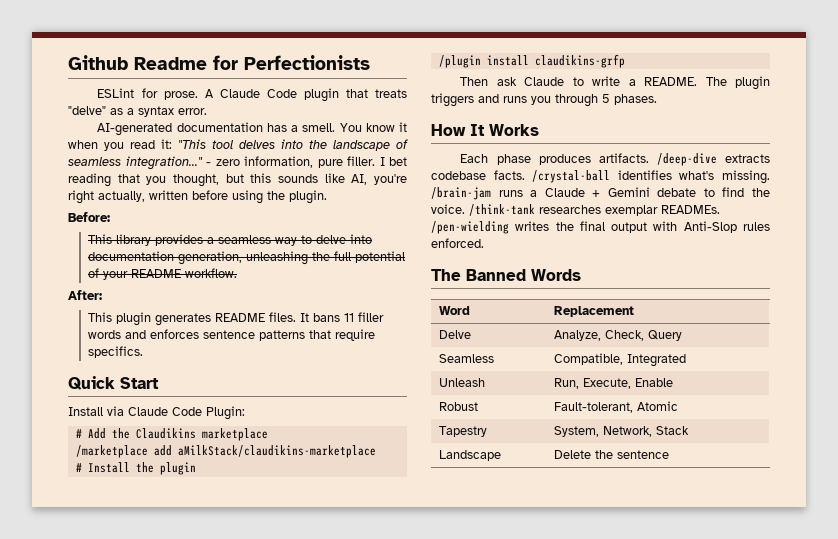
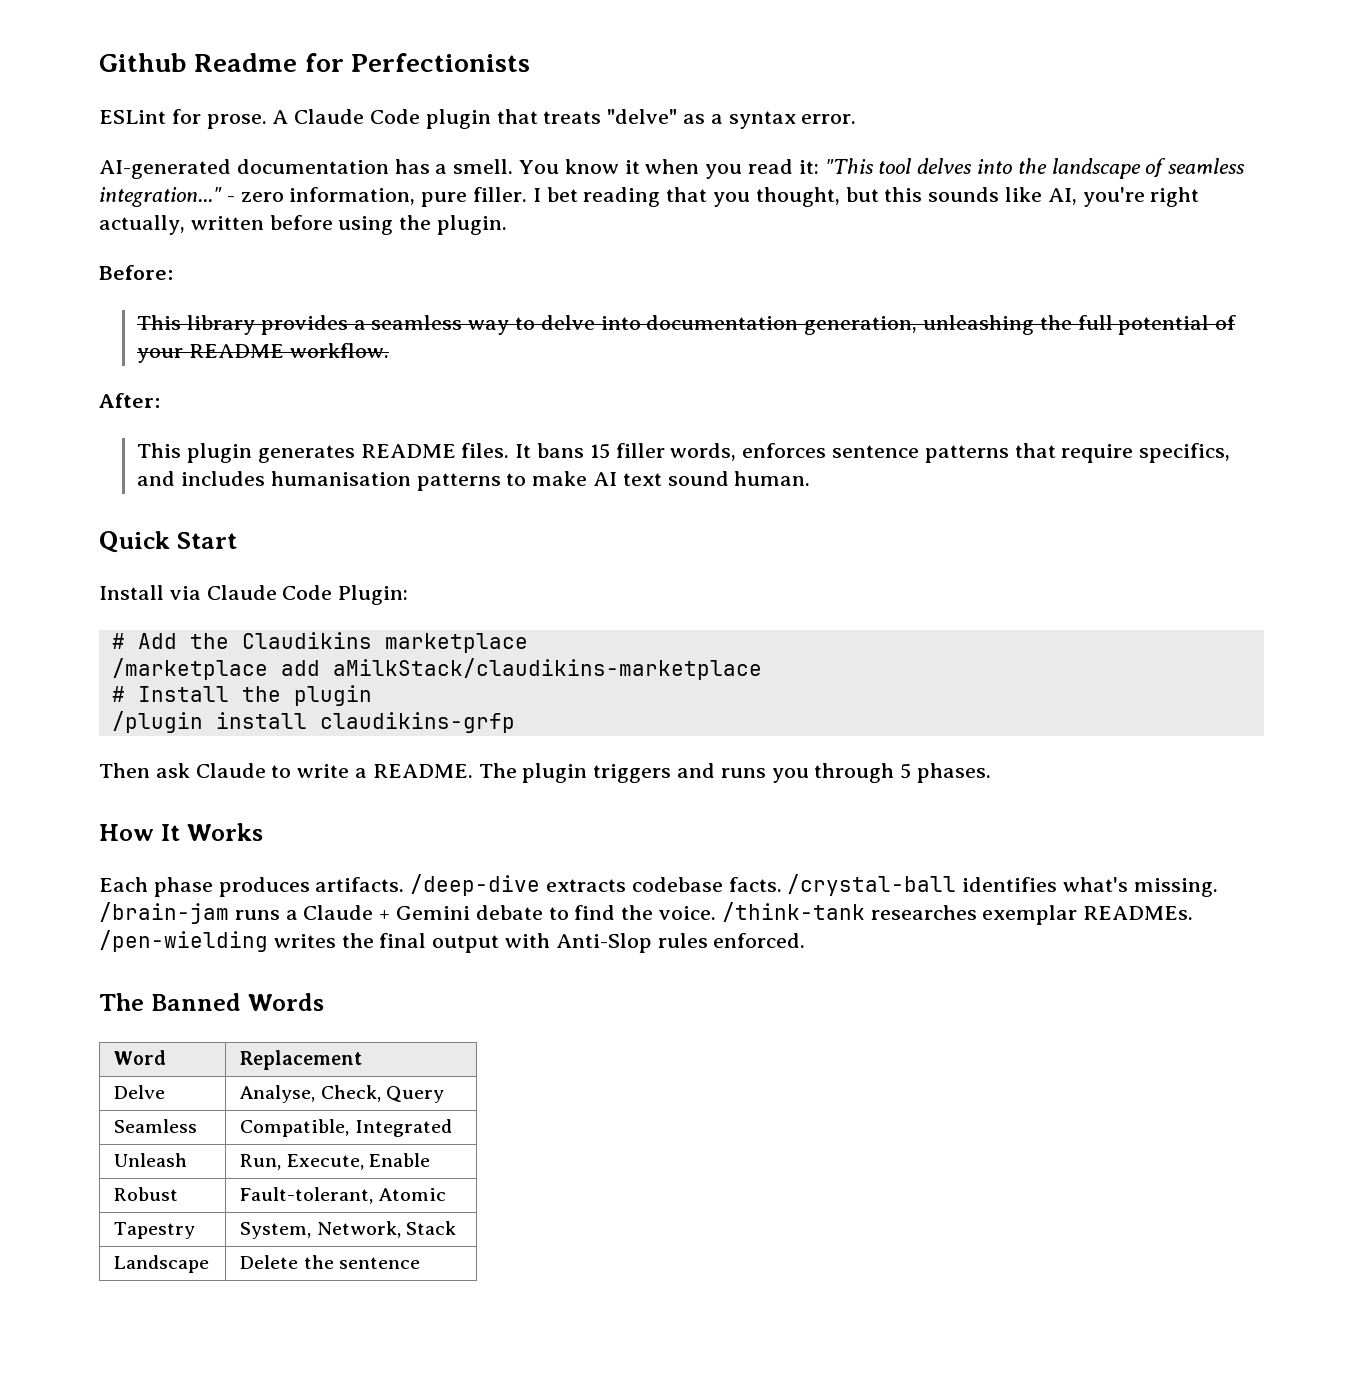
- It bans 11 filler words and enforces sentence patterns that require specifics.
+ It bans 15 filler words, enforces sentence patterns that require specifics, and includes humanisation patterns to make AI text sound human.
- Delve | Analyze, Check, Query
+ Delve | Analyse, Check, Query

